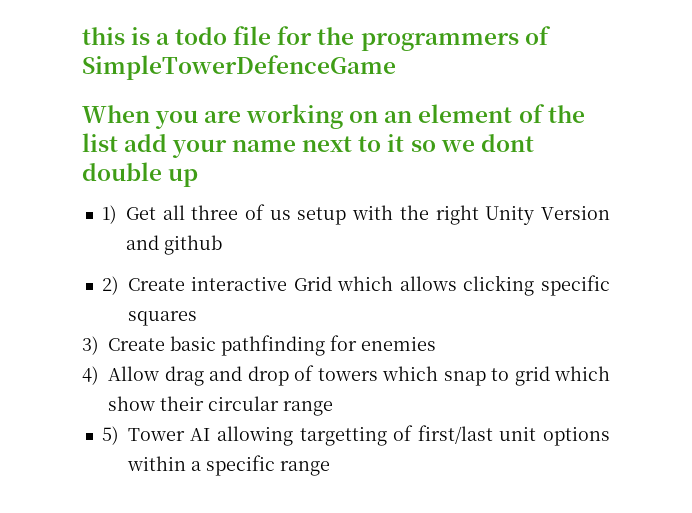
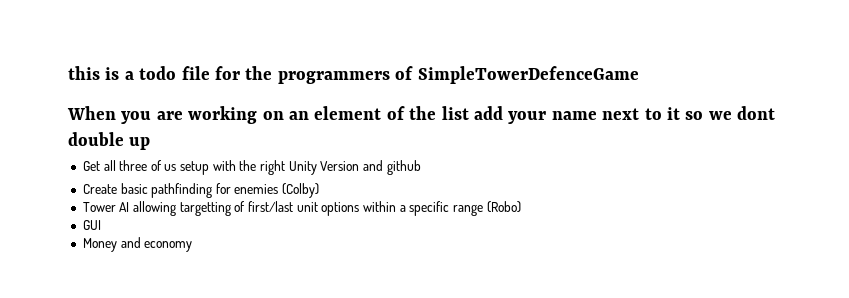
- 1) Get all three of us setup with the right Unity Version and github
+ Get all three of us setup with the right Unity Version and github
- 2) Create interactive Grid which allows clicking specific squares
- 3) Create basic pathfinding for enemies
- 4) Allow drag and drop of towers which snap to grid which show their circular range
- 5) Tower AI allowing targetting of first/last unit options within a specific range
+ Create basic pathfinding for enemies (Colby)
+ Tower AI allowing targetting of first/last unit options within a specific range (Robo)
+ GUI
+ Money and economy

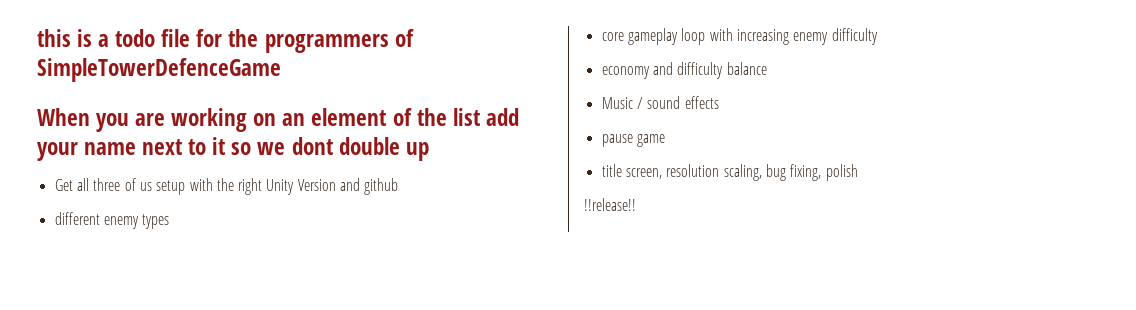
- Create basic pathfinding for enemies (Colby)
- Tower AI allowing targetting of first/last unit options within a specific range (Robo)
- GUI
- Money and economy
+ different enemy types
+ core gameplay loop with increasing enemy difficulty
+ economy and difficulty balance
+ Music / sound effects
+ pause game
+ title screen, resolution scaling, bug fixing, polish
+ !!release!!

